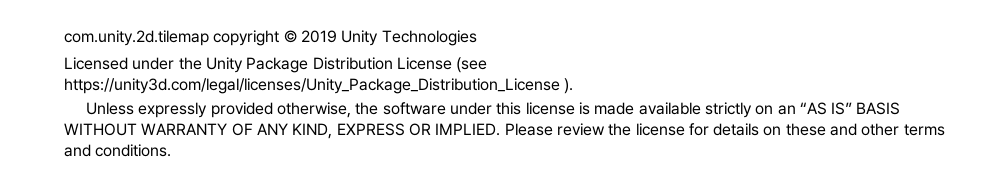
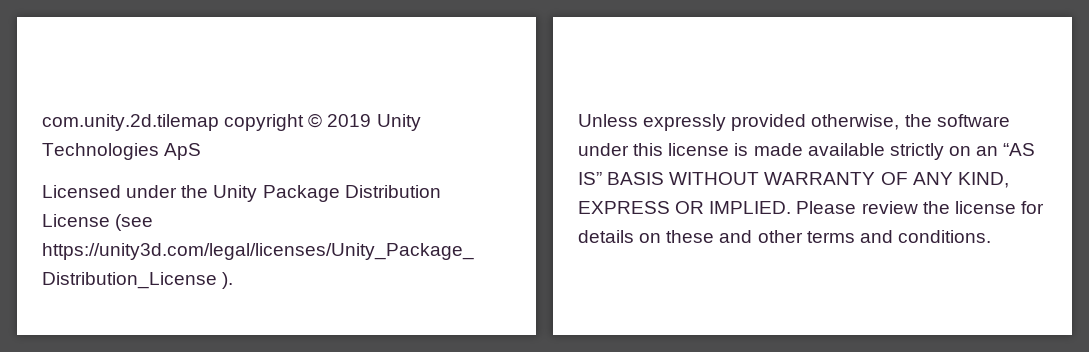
- com.unity.2d.tilemap copyright © 2019 Unity Technologies
+ com.unity.2d.tilemap copyright © 2019 Unity Technologies ApS

